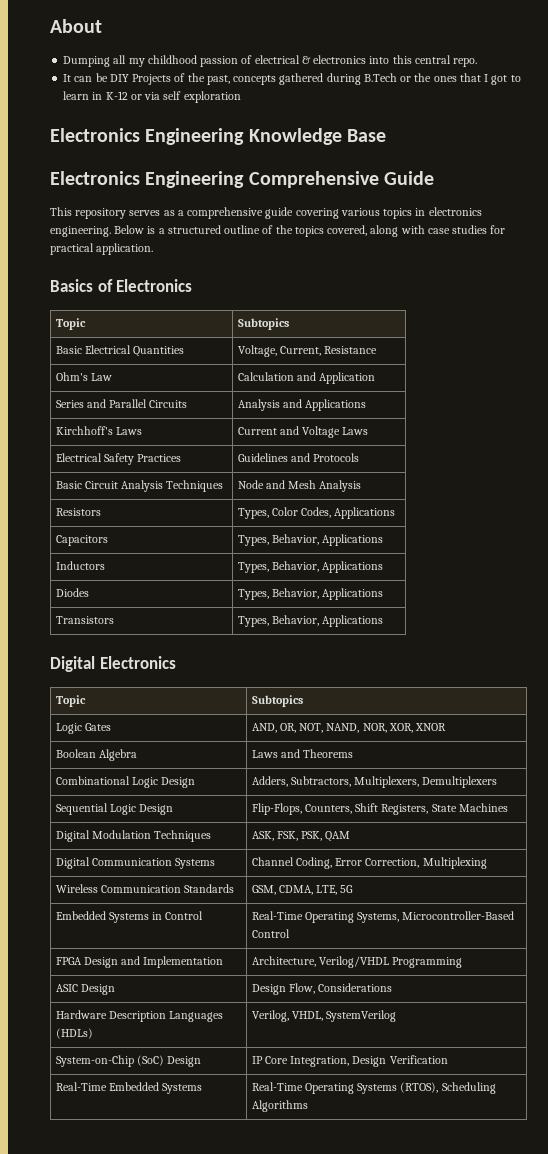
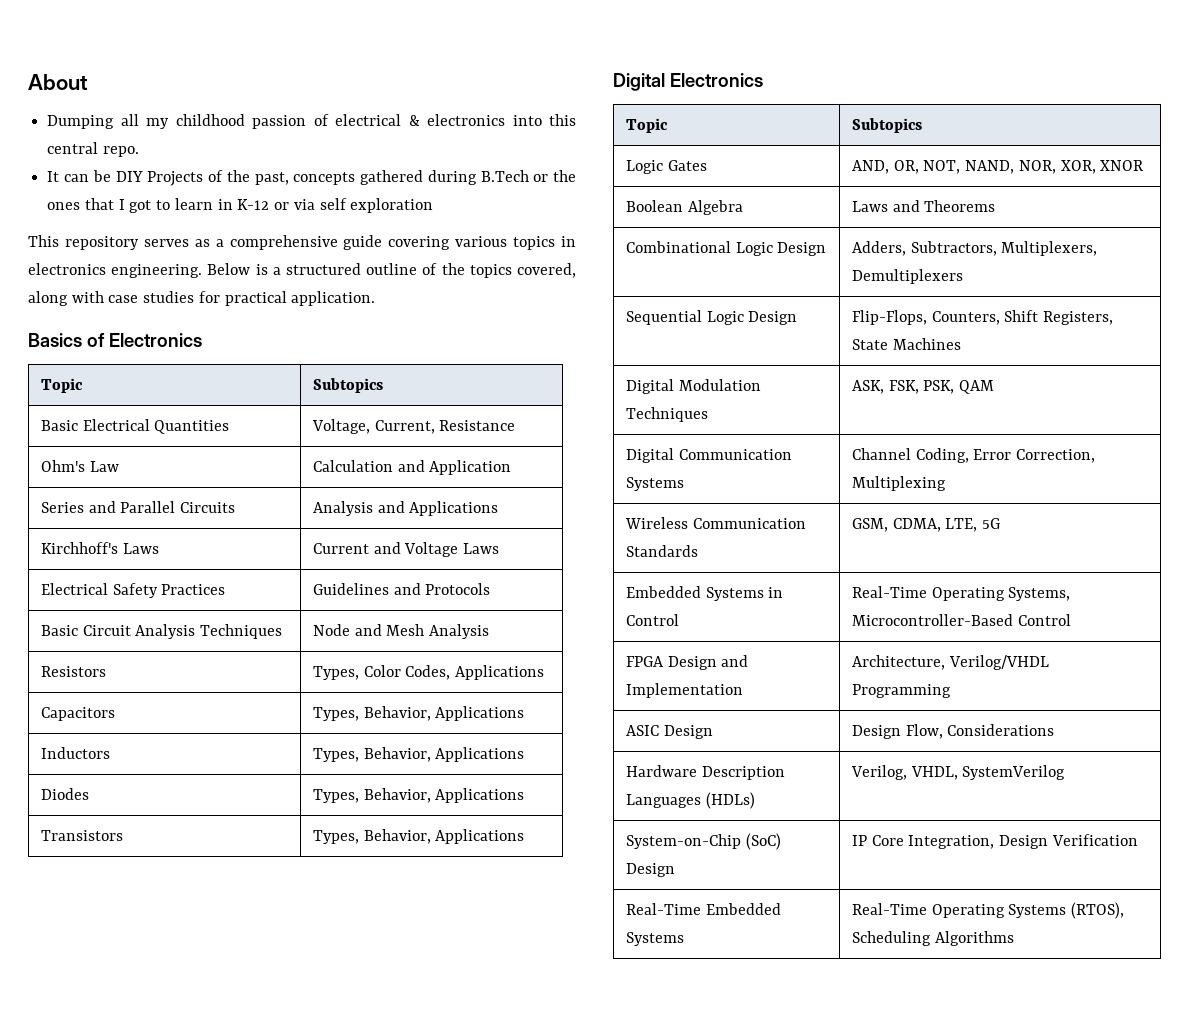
- Electronics Engineering Knowledge Base
- Electronics Engineering Comprehensive Guide

